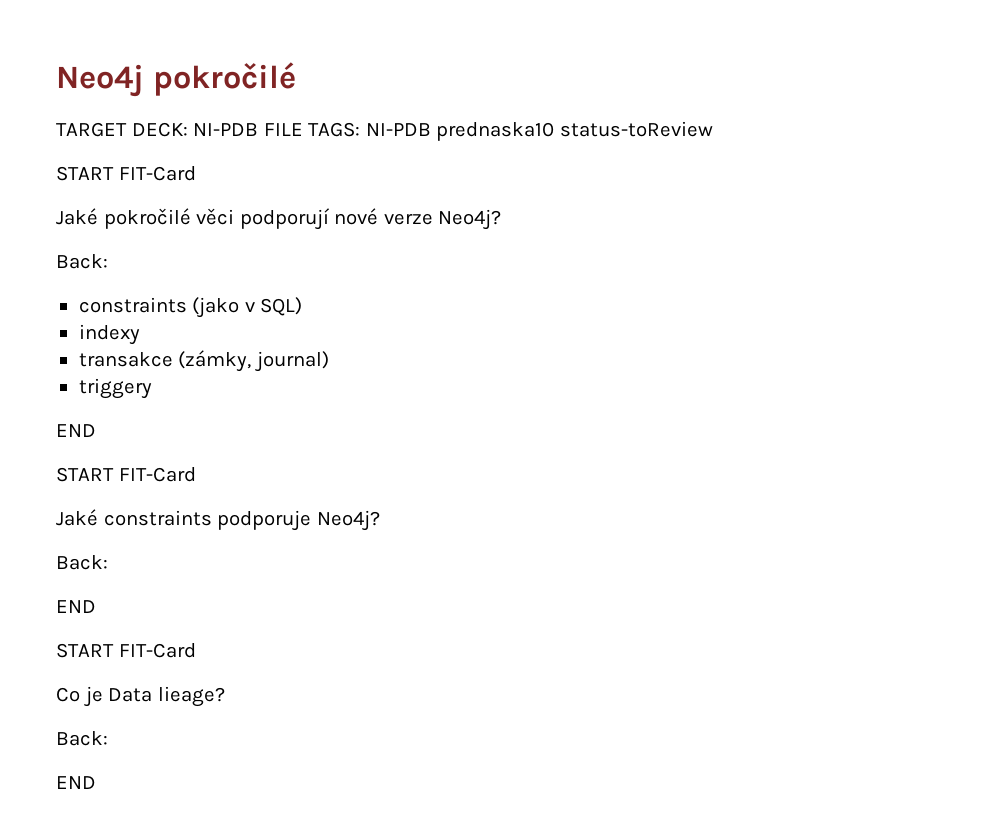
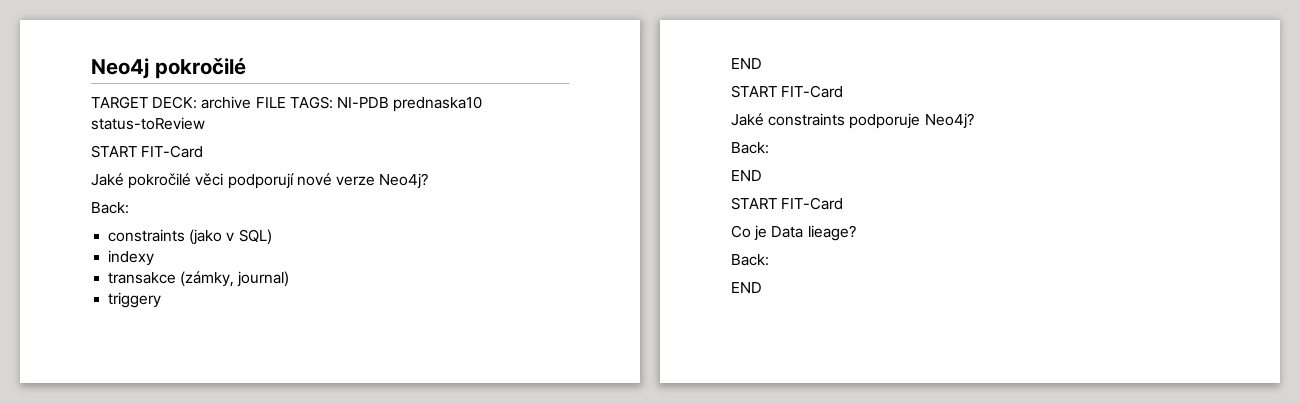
- TARGET DECK: NI-PDB FILE TAGS: NI-PDB prednaska10 status-toReview
+ TARGET DECK: archive FILE TAGS: NI-PDB prednaska10 status-toReview

